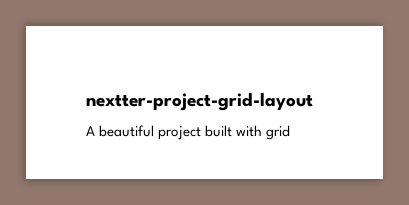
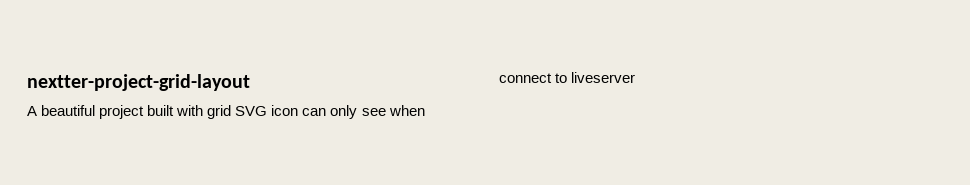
- A beautiful project built with grid
+ A beautiful project built with grid SVG icon can only see when connect to liveserver

